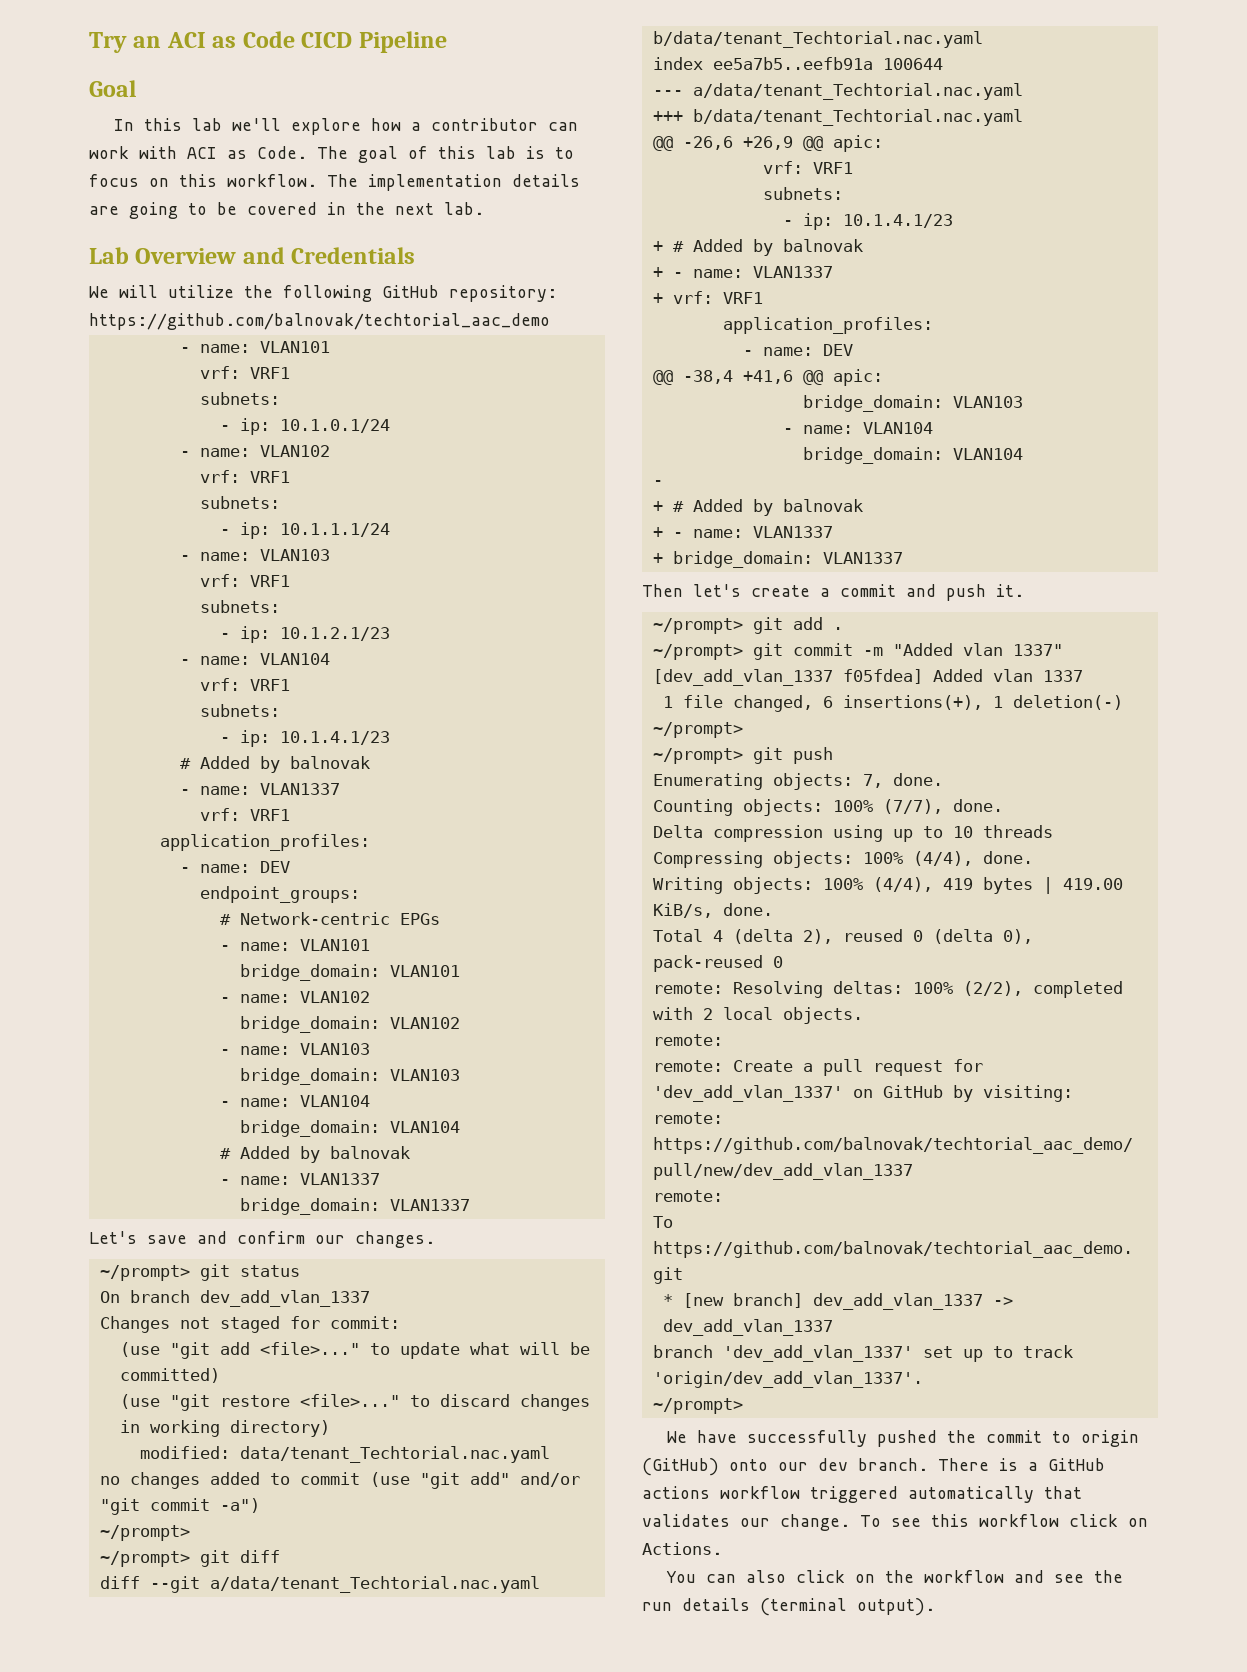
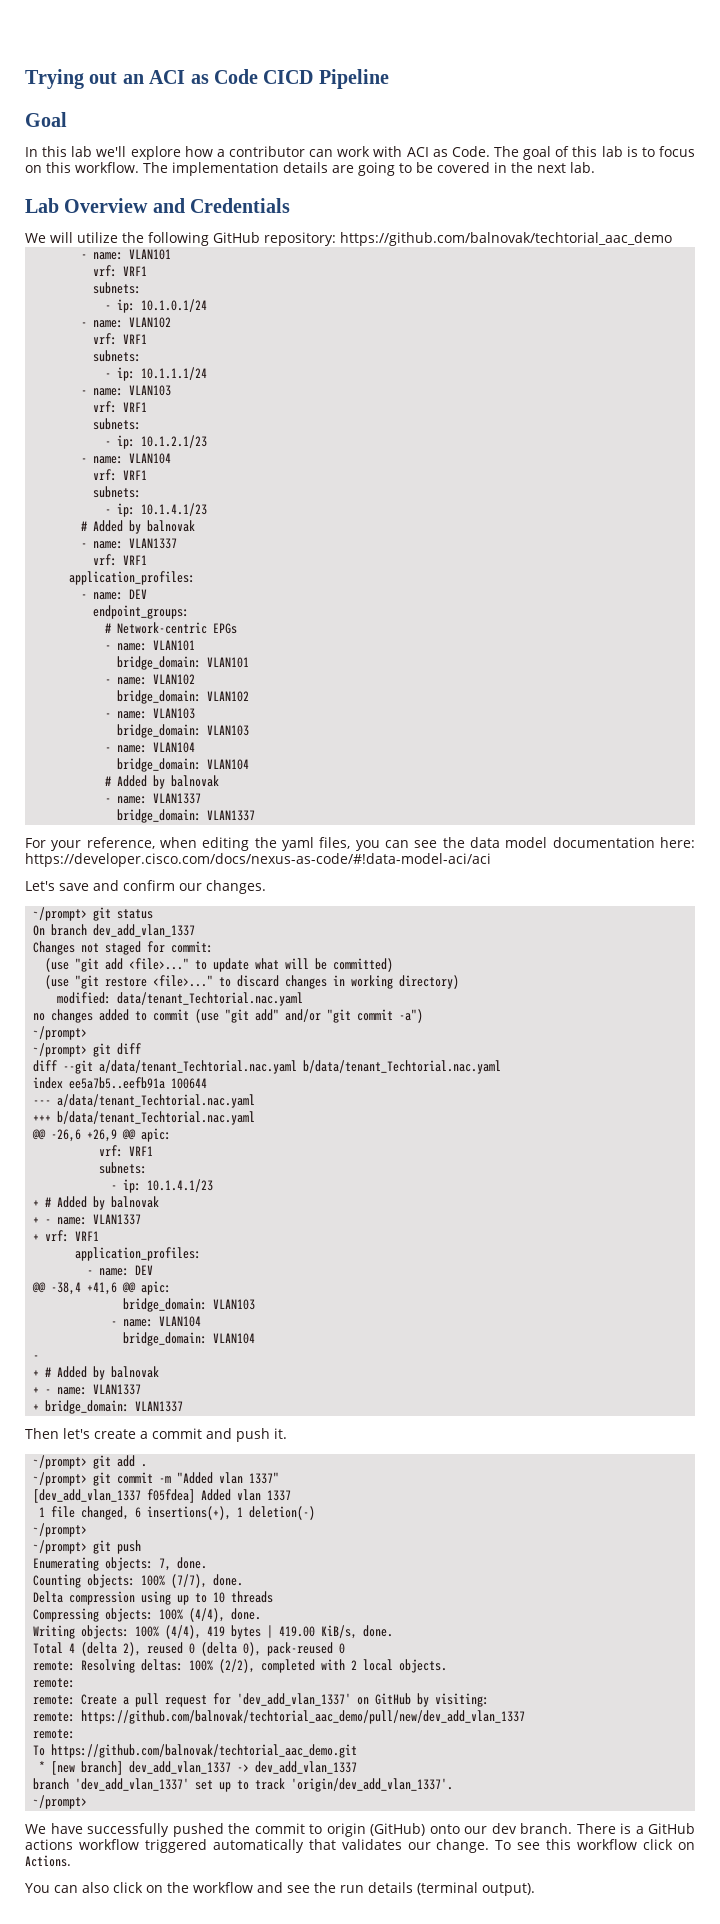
- Try an ACI as Code CICD Pipeline
+ Trying out an ACI as Code CICD Pipeline
+ For your reference, when editing the yaml files, you can see the data model documentation here: https://developer.cisco.com/docs/nexus-as-code/#!data-model-aci/aci

